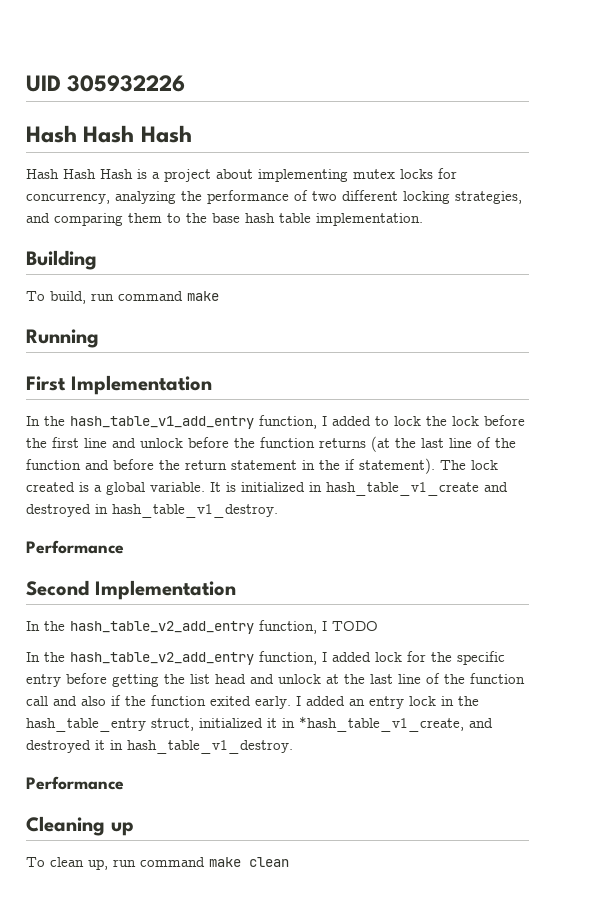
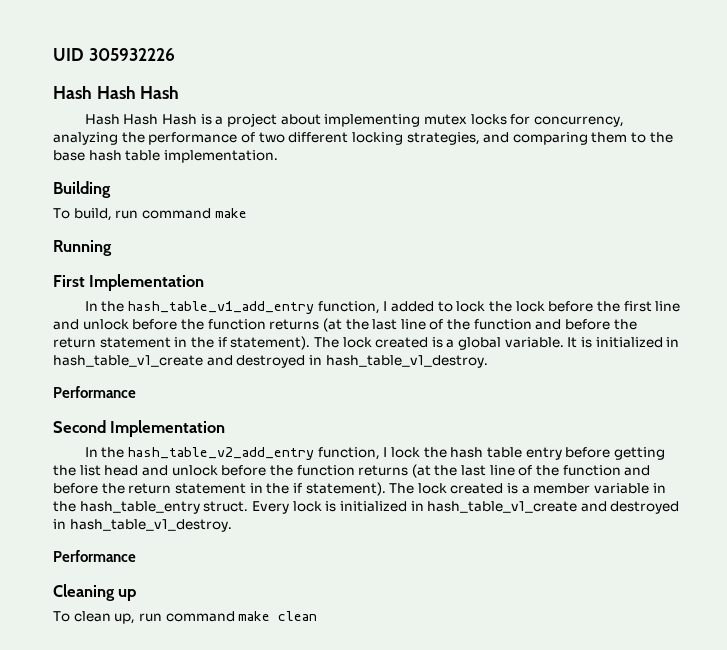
- In the hash_table_v2_add_entry function, I TODO
- In the hash_table_v2_add_entry function, I added lock for the specific entry before getting the list head and unlock at the last line of the function call and also if the function exited early. I added an entry lock in the hash_table_entry struct, initialized it in *hash_table_v1_create, and destroyed it in hash_table_v1_destroy.
+ In the hash_table_v2_add_entry function, I lock the hash table entry before getting the list head and unlock before the function returns (at the last line of the function and before the return statement in the if statement). The lock created is a member variable in the hash_table_entry struct. Every lock is initialized in hash_table_v1_create and destroyed in hash_table_v1_destroy.

